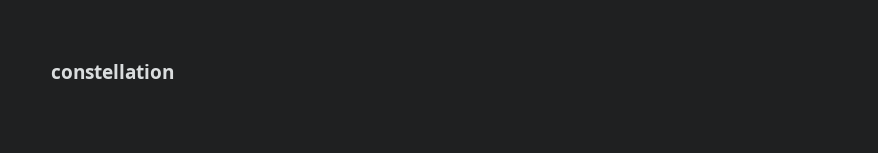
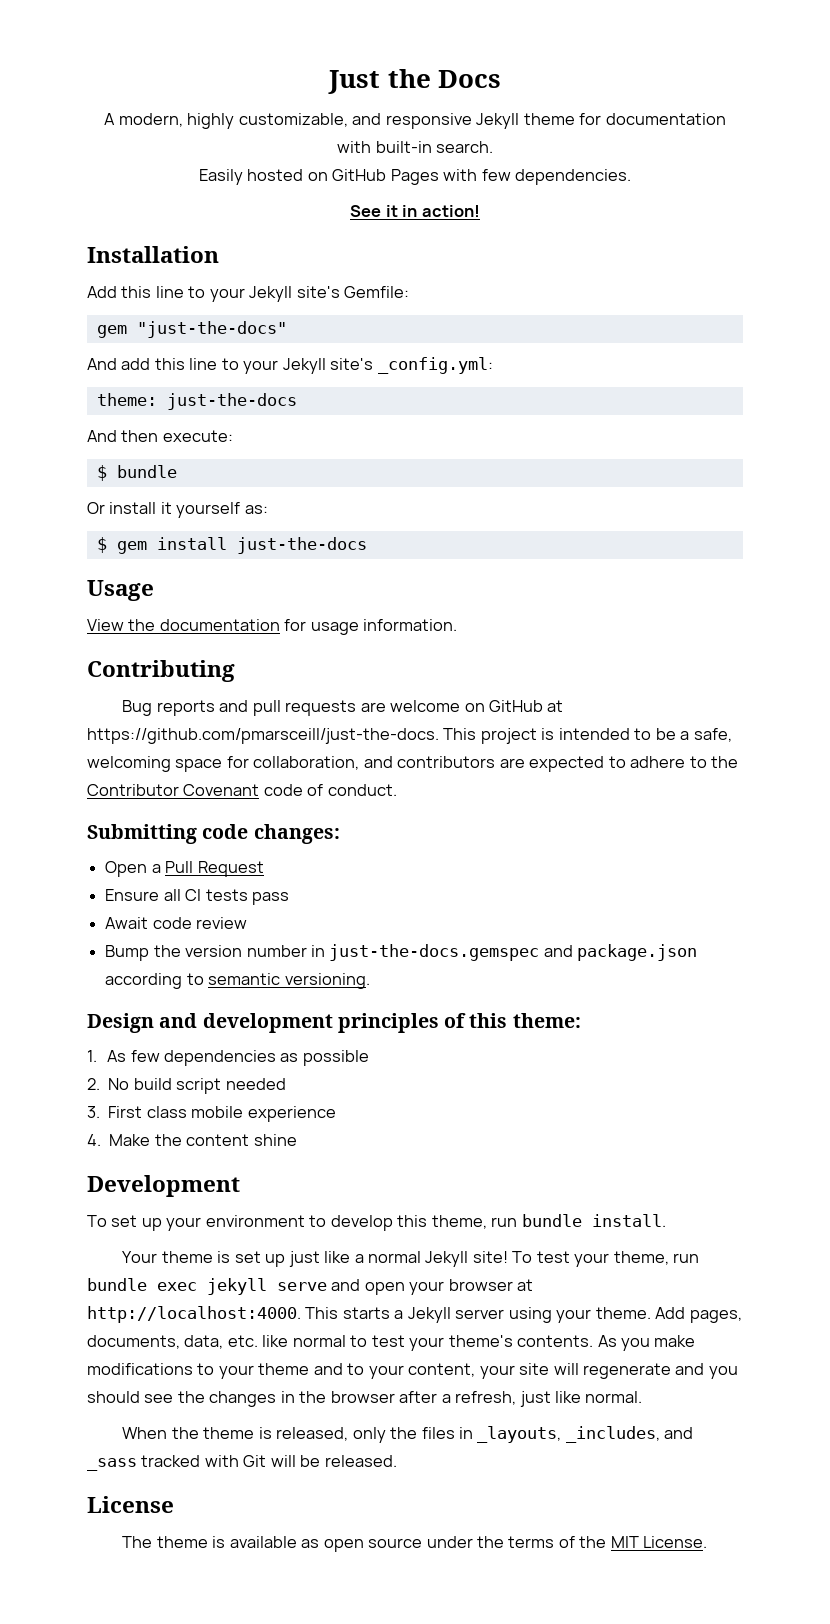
- constellation
+ Just the Docs
+ A modern, highly customizable, and responsive Jekyll theme for documentation with built-in search.
+ Easily hosted on GitHub Pages with few dependencies.
+ See it in action!
+ Installation
+ Add this line to your Jekyll site's Gemfile:
+ gem "just-the-docs"
+ And add this line to your Jekyll site's _config.yml:
+ theme: just-the-docs
+ And then execute:
+ $ bundle
+ Or install it yourself as:
+ $ gem install just-the-docs
+ Usage
+ View the documentation for usage information.
+ Contributing
+ Bug reports and pull requests are welcome on GitHub at https://github.com/pmarsceill/just-the-docs. This project is intended to be a safe, welcoming space for collaboration, and contributors are expected to adhere to the Contributor Covenant code of conduct.
+ Submitting code changes:
+ Open a Pull Request
+ Ensure all CI tests pass
+ Await code review
+ Bump the version number in just-the-docs.gemspec and package.json according to semantic versioning.
+ Design and development principles of this theme:
+ 1. As few dependencies as possible
+ 2. No build script needed
+ 3. First class mobile experience
+ 4. Make the content shine
+ Development
+ To set up your environment to develop this theme, run bundle install.
+ Your theme is set up just like a normal Jekyll site! To test your theme, run bundle exec jekyll serve and open your browser at http://localhost:4000. This starts a Jekyll server using your theme. Add pages, documents, data, etc. like normal to test your theme's contents. As you make modifications to your theme and to your content, your site will regenerate and you should see the changes in the browser after a refresh, just like normal.
+ When the theme is released, only the files in _layouts, _includes, and _sass tracked with Git will be released.
+ License
+ The theme is available as open source under the terms of the MIT License.

